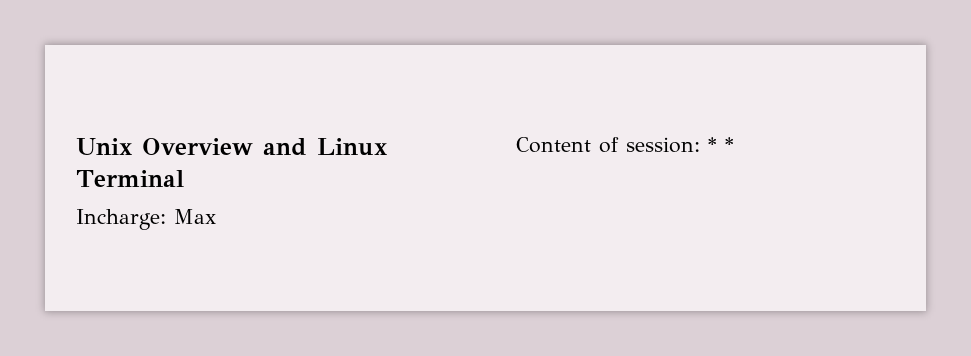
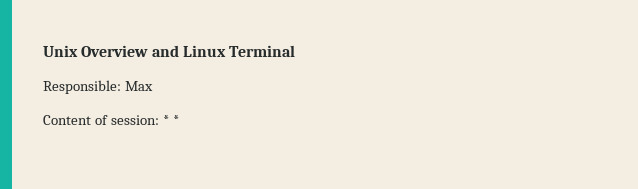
- Incharge: Max
+ Responsible: Max

